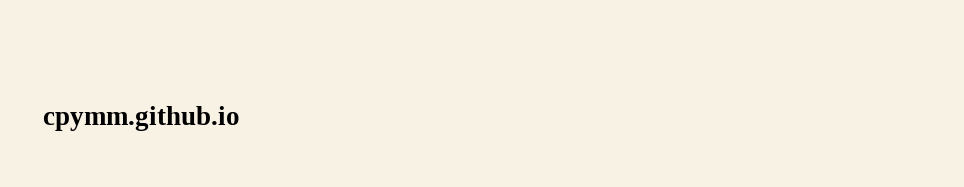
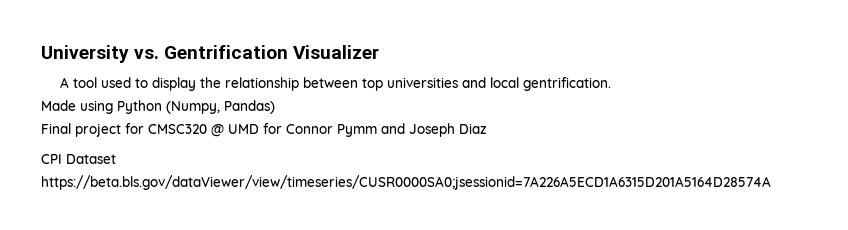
- cpymm.github.io
+ University vs. Gentrification Visualizer
+ A tool used to display the relationship between top universities and local gentrification.
+ Made using Python (Numpy, Pandas)
+ Final project for CMSC320 @ UMD for Connor Pymm and Joseph Diaz
+ CPI Dataset https://beta.bls.gov/dataViewer/view/timeseries/CUSR0000SA0;jsessionid=7A226A5ECD1A6315D201A5164D28574A

